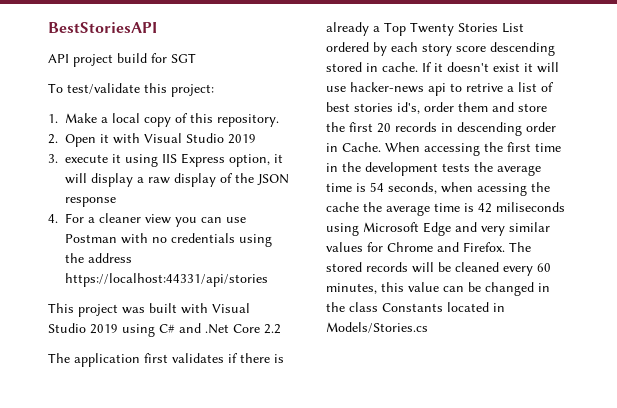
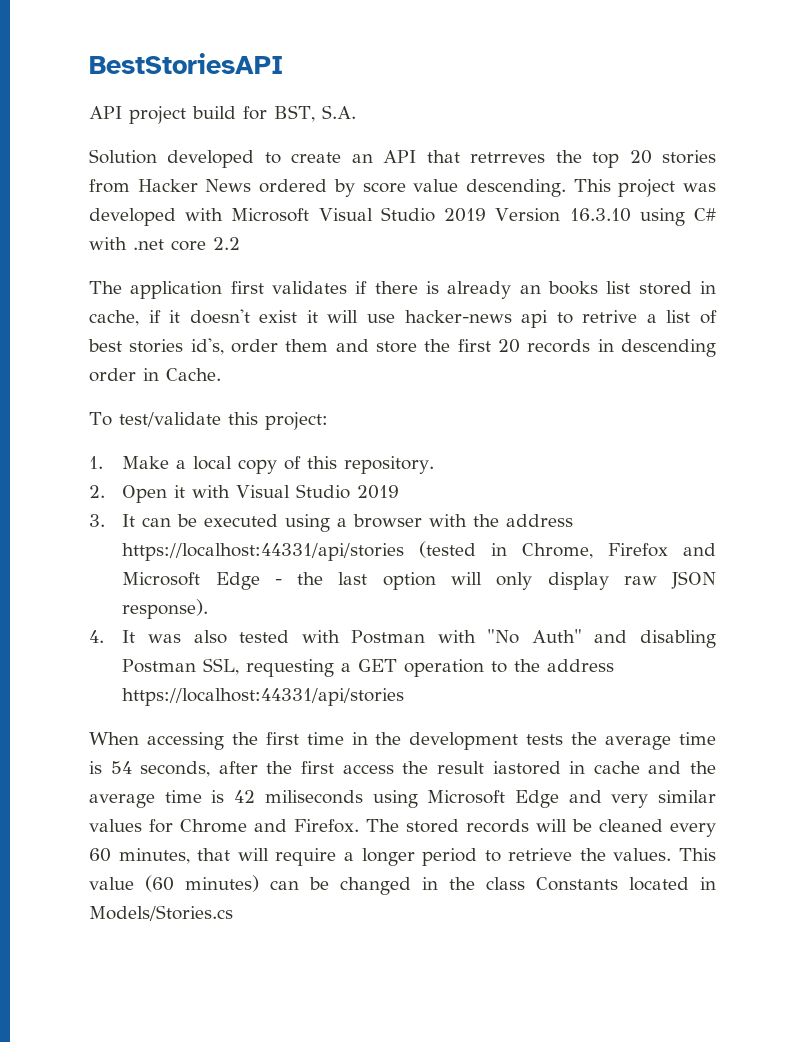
- API project build for SGT
- To test/validate this project:
- 1. Make a local copy of this repository.
- 2. Open it with Visual Studio 2019
- 3. execute it using IIS Express option, it will display a raw display of the JSON response
- 4. For a cleaner view you can use Postman with no credentials using the address https://localhost:44331/api/stories
- This project was built with Visual Studio 2019 using C# and .Net Core 2.2
+ API project build for BST, S.A.
+ Solution developed to create an API that retrreves the top 20 stories from Hacker News ordered by score value descending. This project was developed with Microsoft Visual Studio 2019 Version 16.3.10 using C# with .net core 2.2
- The application first validates if there is already a Top Twenty Stories List ordered by each story score descending stored in cache. If it doesn't exist it will use hacker-news api to retrive a list of best stories id's, order them and store the first 20 records in descending order in Cache. When accessing the first time in the development tests the average time is 54 seconds, when acessing the cache the average time is 42 miliseconds using Microsoft Edge and very similar values for Chrome and Firefox.
+ The application first validates if there is already an books list stored in cache, if it doesn't exist it will use hacker-news api to retrive a list of best stories id's, order them and store the first 20 records in descending order in Cache.
+ To test/validate this project:
+ 1. Make a local copy of this repository.
+ 2. Open it with Visual Studio 2019
+ 3. It can be executed using a browser with the address https://localhost:44331/api/stories (tested in Chrome, Firefox and Microsoft Edge - the last option will only display raw JSON response).
+ 4. It was also tested with Postman with "No Auth" and disabling Postman SSL, requesting a GET operation to the address https://localhost:44331/api/stories
+ When accessing the first time in the development tests the average time is 54 seconds, after the first access the result iastored in cache and the average time is 42 miliseconds using Microsoft Edge and very similar values for Chrome and Firefox.
- The stored records will be cleaned every 60 minutes, this value can be changed in the class Constants located in Models/Stories.cs
+ The stored records will be cleaned every 60 minutes, that will require a longer period to retrieve the values. This value (60 minutes) can be changed in the class Constants located in Models/Stories.cs

